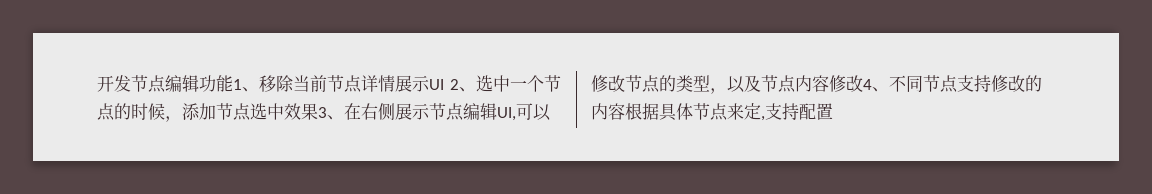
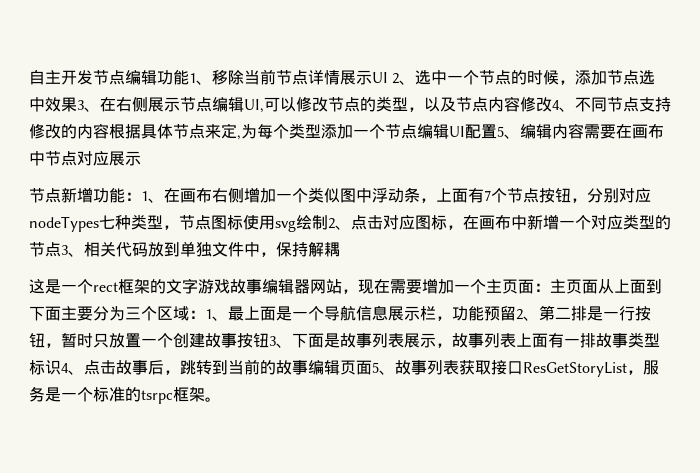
- 开发节点编辑功能1、移除当前节点详情展示UI 2、选中一个节点的时候，添加节点选中效果3、在右侧展示节点编辑UI,可以修改节点的类型，以及节点内容修改4、不同节点支持修改的内容根据具体节点来定,支持配置
+ 自主开发节点编辑功能1、移除当前节点详情展示UI 2、选中一个节点的时候，添加节点选中效果3、在右侧展示节点编辑UI,可以修改节点的类型，以及节点内容修改4、不同节点支持修改的内容根据具体节点来定,为每个类型添加一个节点编辑UI配置5、编辑内容需要在画布中节点对应展示
+ 节点新增功能：1、在画布右侧增加一个类似图中浮动条，上面有7个节点按钮，分别对应nodeTypes七种类型，节点图标使用svg绘制2、点击对应图标，在画布中新增一个对应类型的节点3、相关代码放到单独文件中，保持解耦
+ 这是一个rect框架的文字游戏故事编辑器网站，现在需要增加一个主页面：主页面从上面到下面主要分为三个区域：1、最上面是一个导航信息展示栏，功能预留2、第二排是一行按钮，暂时只放置一个创建故事按钮3、下面是故事列表展示，故事列表上面有一排故事类型标识4、点击故事后，跳转到当前的故事编辑页面5、故事列表获取接口ResGetStoryList，服务是一个标准的tsrpc框架。

